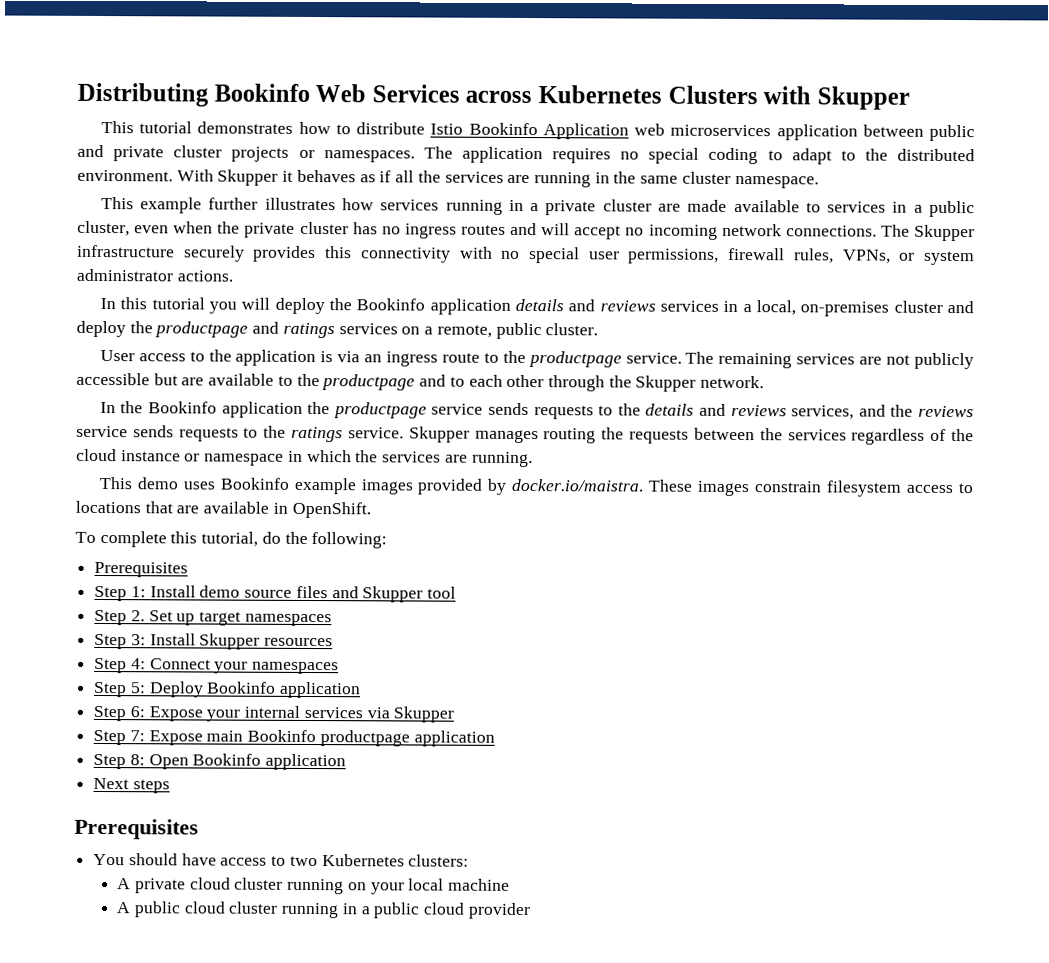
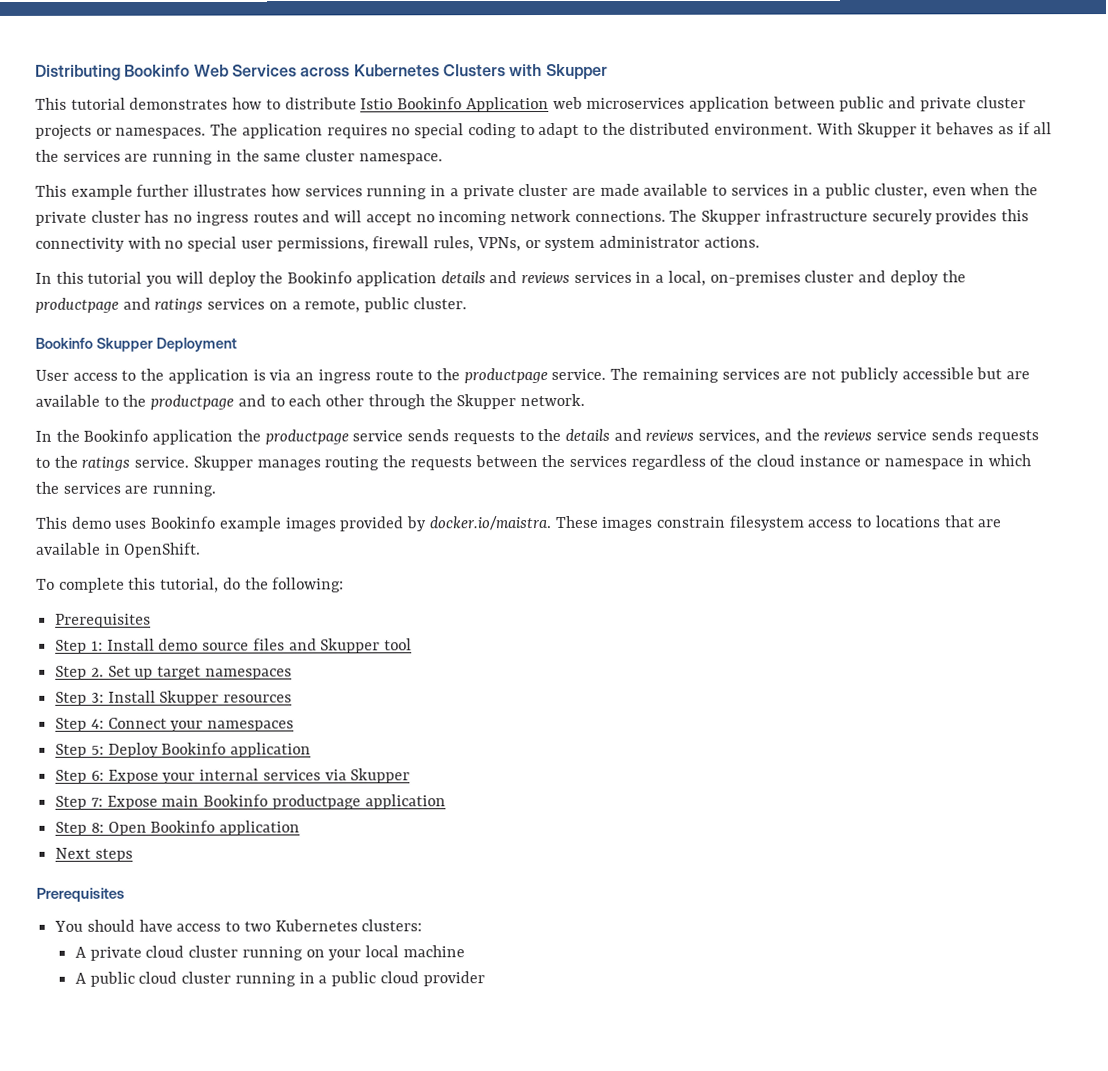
+ Bookinfo Skupper Deployment

